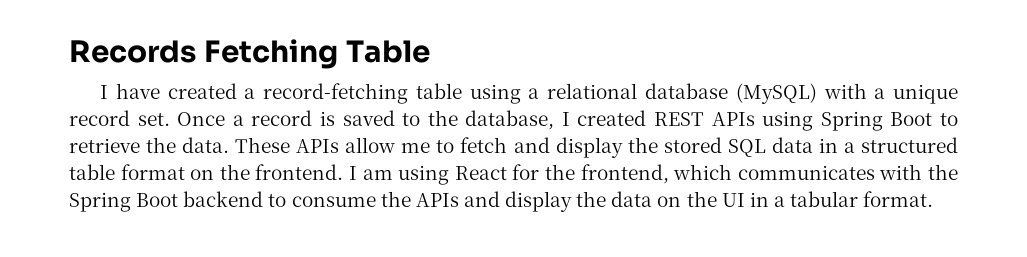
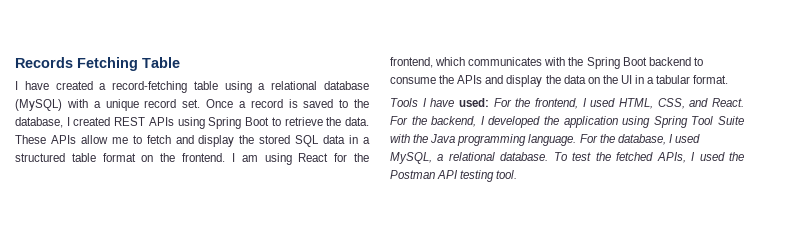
+ Tools I have used: For the frontend, I used HTML, CSS, and React. For the backend, I developed the application using Spring Tool Suite with the Java programming language. For the database, I used MySQL, a relational database. To test the fetched APIs, I used the Postman API testing tool.

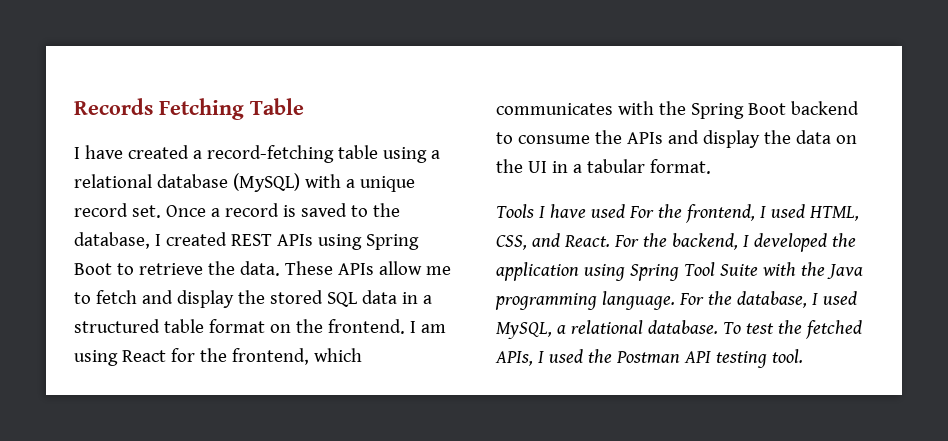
- Tools I have used: For the frontend, I used HTML, CSS, and React.
+ Tools I have used For the frontend, I used HTML, CSS, and React.

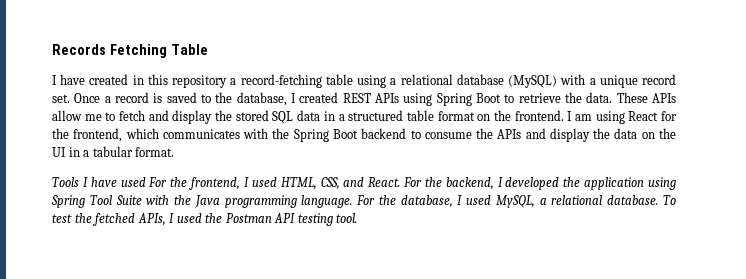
- I have created a record-fetching table using a relational database (MySQL) with a unique record set.
+ I have created in this repository a record-fetching table using a relational database (MySQL) with a unique record set.

